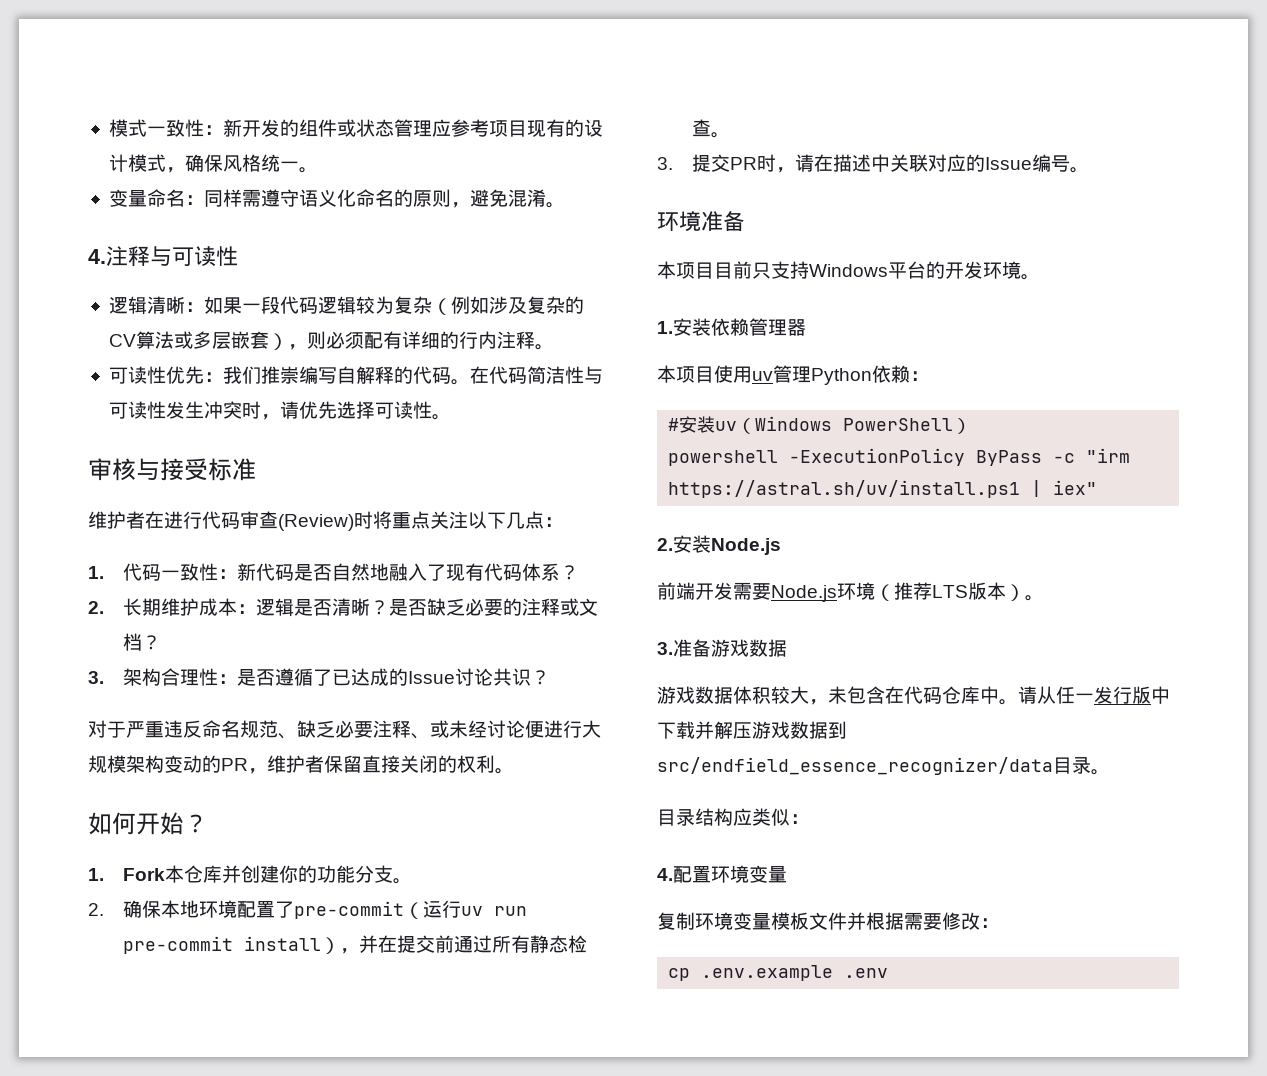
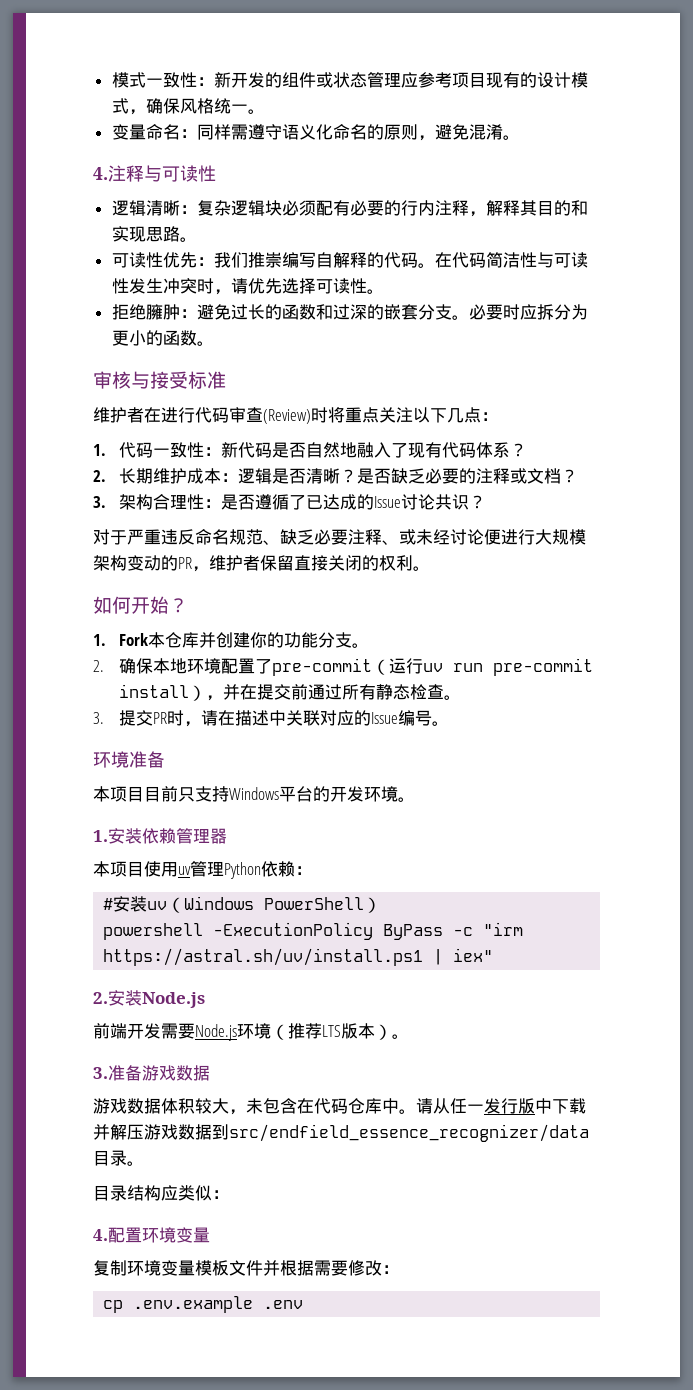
- 逻辑清晰：如果一段代码逻辑较为复杂（例如涉及复杂的CV算法或多层嵌套），则必须配有详细的行内注释。
+ 逻辑清晰：复杂逻辑块必须配有必要的行内注释，解释其目的和实现思路。
+ 拒绝臃肿：避免过长的函数和过深的嵌套分支。必要时应拆分为更小的函数。

